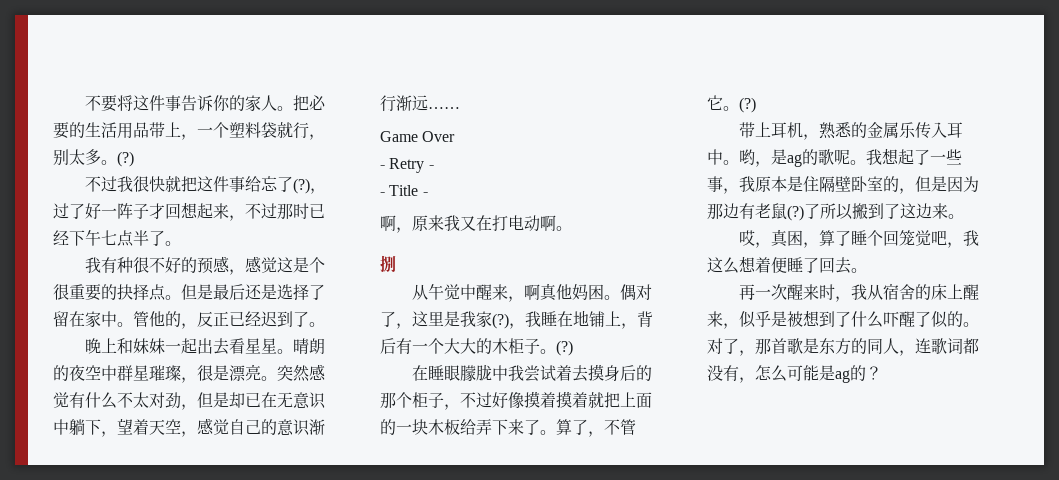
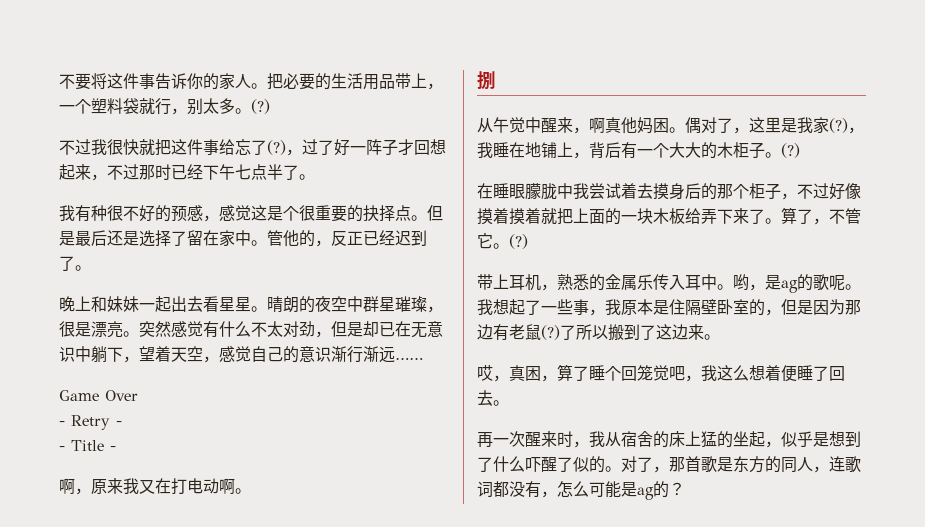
- 再一次醒来时，我从宿舍的床上醒来，似乎是被想到了什么吓醒了似的。
+ 再一次醒来时，我从宿舍的床上猛的坐起，似乎是想到了什么吓醒了似的。

